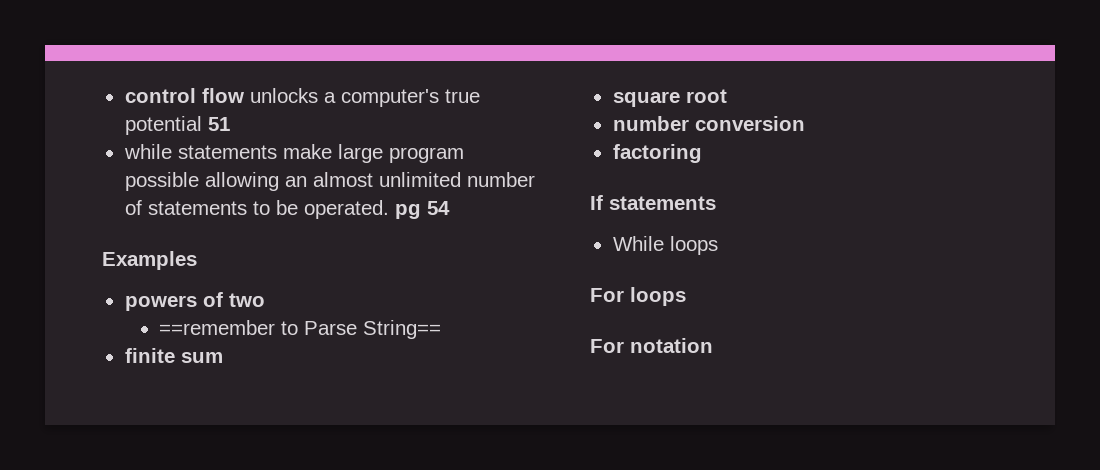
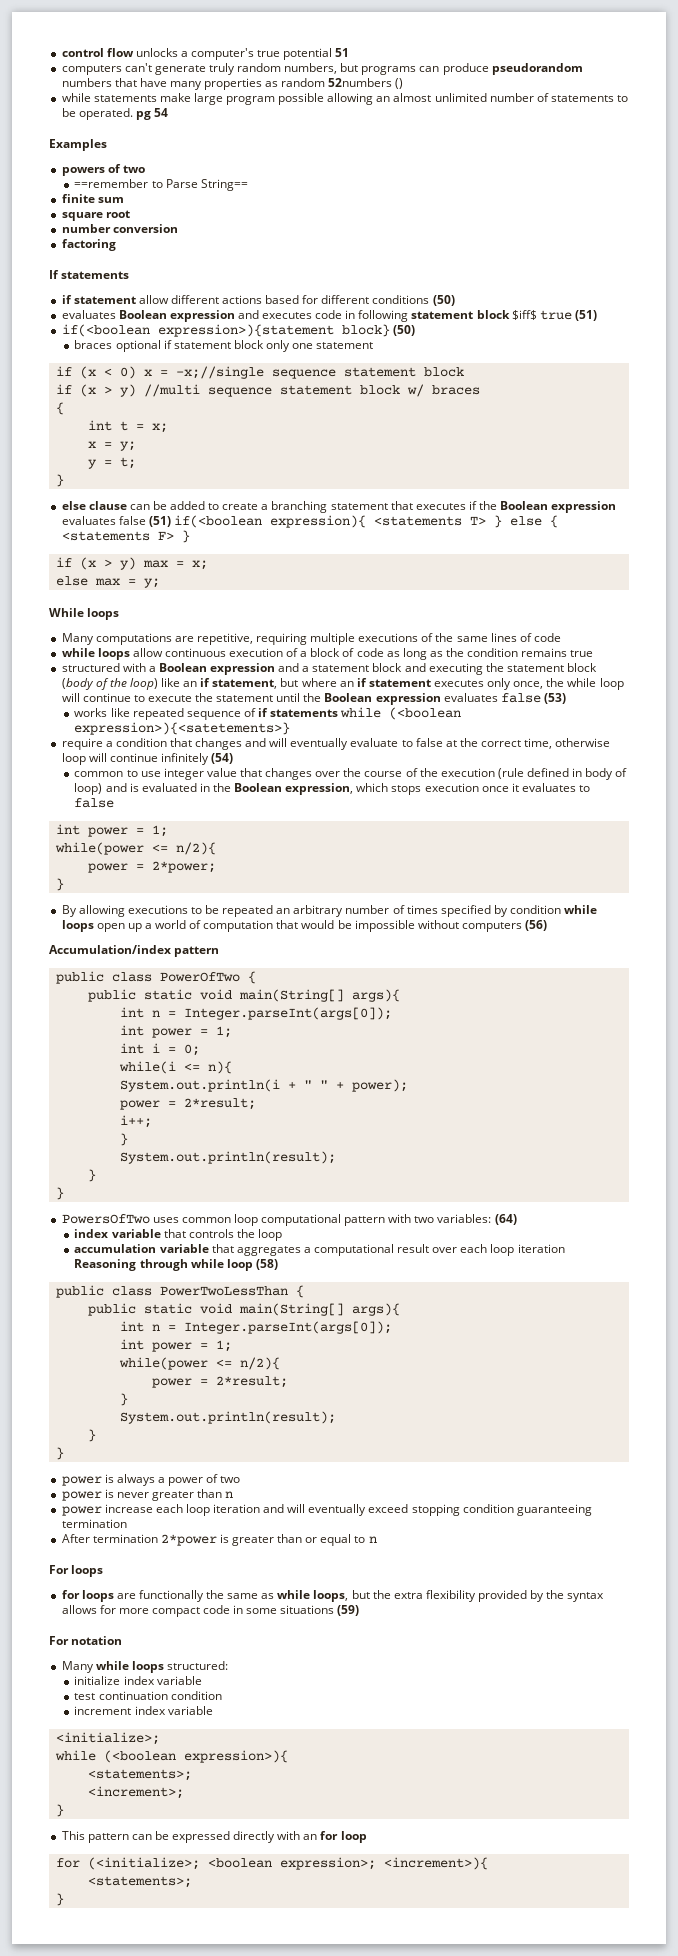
+ computers can't generate truly random numbers, but programs can produce pseudorandom numbers that have many properties as random 52numbers ()
+ if statement allow different actions based for different conditions (50)
+ evaluates Boolean expression and executes code in following statement block $iff$ true (51)
+ if(<boolean expression>){statement block} (50)
+ braces optional if statement block only one statement
+ if (x < 0) x = -x;//single sequence statement block
+ if (x > y) //multi sequence statement block w/ braces
+ {
+ int t = x;
+ x = y;
+ y = t;
+ }
+ else clause can be added to create a branching statement that executes if the Boolean expression evaluates false (51) if(<boolean expression){ <statements T> } else { <statements F> }
+ if (x > y) max = x;
+ else max = y;
  While loops
+ Many computations are repetitive, requiring multiple executions of the same lines of code
+ while loops allow continuous execution of a block of code as long as the condition remains true
+ structured with a Boolean expression and a statement block and executing the statement block (body of the loop) like an if statement, but where an if statement executes only once, the while loop will continue to execute the statement until the Boolean expression evaluates false (53)
+ works like repeated sequence of if statements while (<boolean expression>){<satetements>}
+ require a condition that changes and will eventually evaluate to false at the correct time, otherwise loop will continue infinitely (54)
+ common to use integer value that changes over the course of the execution (rule defined in body of loop) and is evaluated in the Boolean expression, which stops execution once it evaluates to false
+ int power = 1;
+ while(power <= n/2){
+ power = 2*power;
+ }
+ By allowing executions to be repeated an arbitrary number of times specified by condition while loops open up a world of computation that would be impossible without computers (56)
+ Accumulation/index pattern
+ public class PowerOfTwo {
+ public static void main(String[] args){
+ int n = Integer.parseInt(args[0]);
+ int power = 1;
+ int i = 0;
+ while(i <= n){
+ System.out.println(i + " " + power);
+ power = 2*result;
+ i++;
+ }
+ System.out.println(result);
+ }
+ }
+ PowersOfTwo uses common loop computational pattern with two variables: (64)
+ index variable that controls the loop
+ accumulation variable that aggregates a computational result over each loop iteration Reasoning through while loop (58)
+ public class PowerTwoLessThan {
+ public static void main(String[] args){
+ int n = Integer.parseInt(args[0]);
+ int power = 1;
+ while(power <= n/2){
+ power = 2*result;
+ }
+ System.out.println(result);
+ }
+ }
+ power is always a power of two
+ power is never greater than n
+ power increase each loop iteration and will eventually exceed stopping condition guaranteeing termination
+ After termination 2*power is greater than or equal to n
  For loops
+ for loops are functionally the same as while loops, but the extra flexibility provided by the syntax allows for more compact code in some situations (59)
  For notation
+ Many while loops structured:
+ initialize index variable
+ test continuation condition
+ increment index variable
+ <initialize>;
+ while (<boolean expression>){
+ <statements>;
+ <increment>;
+ }
+ This pattern can be expressed directly with an for loop
+ for (<initialize>; <boolean expression>; <increment>){
+ <statements>;
+ }

